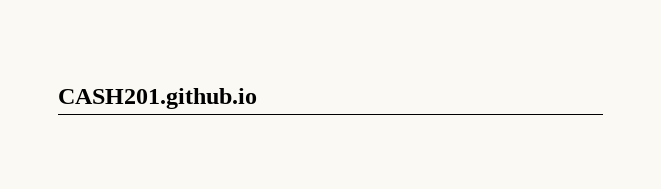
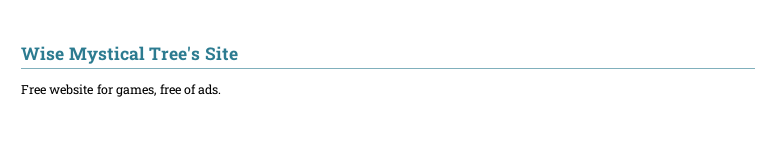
- CASH201.github.io
+ Wise Mystical Tree's Site
+ Free website for games, free of ads.

